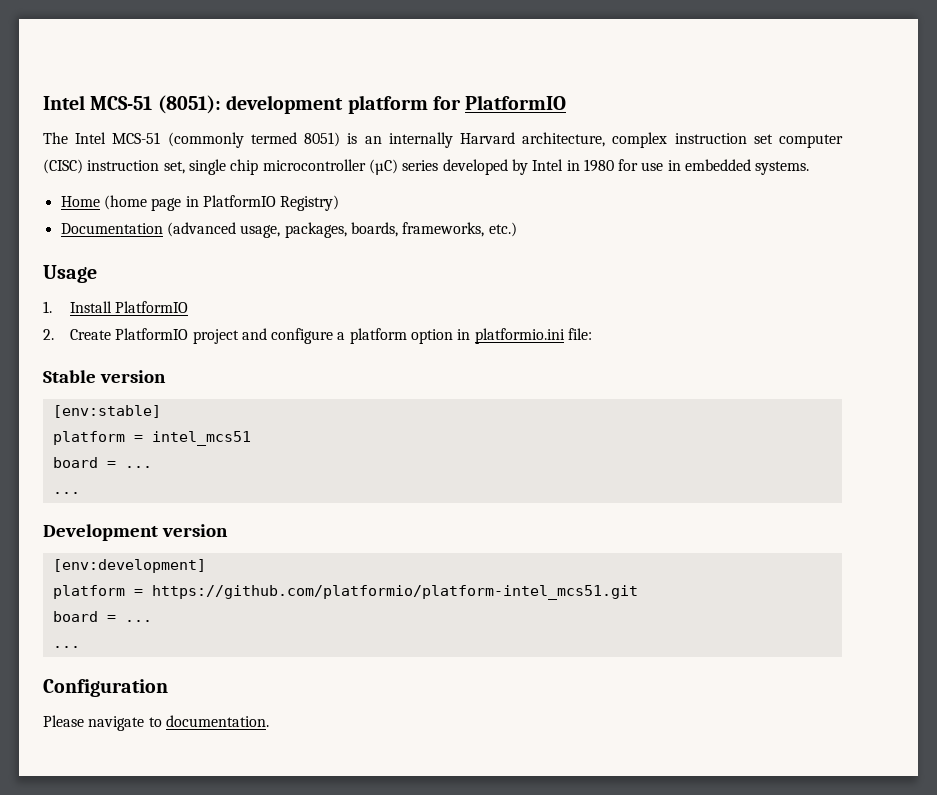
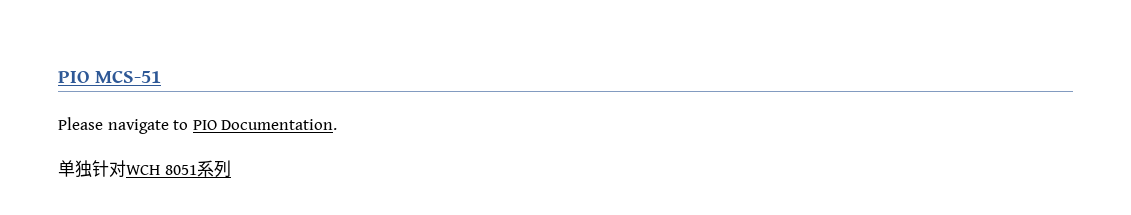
- Intel MCS-51 (8051): development platform for PlatformIO
- The Intel MCS-51 (commonly termed 8051) is an internally Harvard architecture, complex instruction set computer (CISC) instruction set, single chip microcontroller (µC) series developed by Intel in 1980 for use in embedded systems.
- Home (home page in PlatformIO Registry)
- Documentation (advanced usage, packages, boards, frameworks, etc.)
- Usage
- 1. Install PlatformIO
- 2. Create PlatformIO project and configure a platform option in platformio.ini file:
- Stable version
- [env:stable]
- platform = intel_mcs51
- board = ...
- ...
- Development version
- [env:development]
- platform = https://github.com/platformio/platform-intel_mcs51.git
- board = ...
- ...
- Configuration
- Please navigate to documentation.
+ PIO MCS-51
+ Please navigate to PIO Documentation.
+ 单独针对WCH 8051系列

